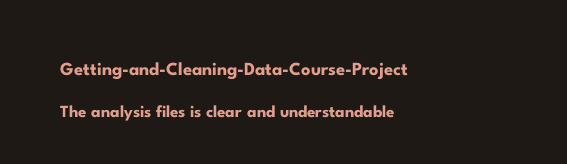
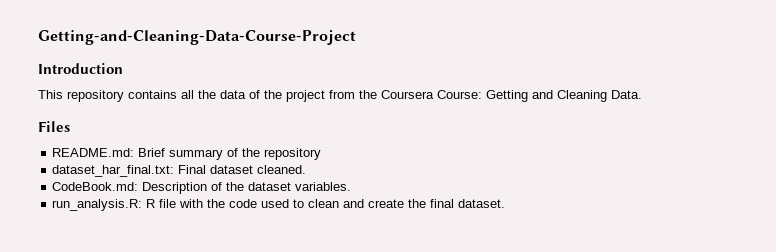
- The analysis files is clear and understandable
+ Introduction
+ This repository contains all the data of the project from the Coursera Course: Getting and Cleaning Data.
+ Files
+ README.md: Brief summary of the repository
+ dataset_har_final.txt: Final dataset cleaned.
+ CodeBook.md: Description of the dataset variables.
+ run_analysis.R: R file with the code used to clean and create the final dataset.

